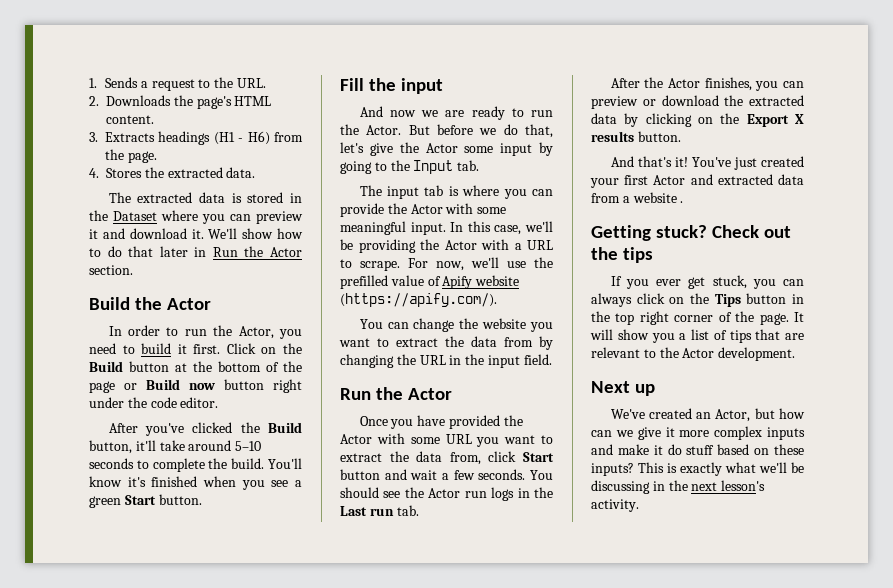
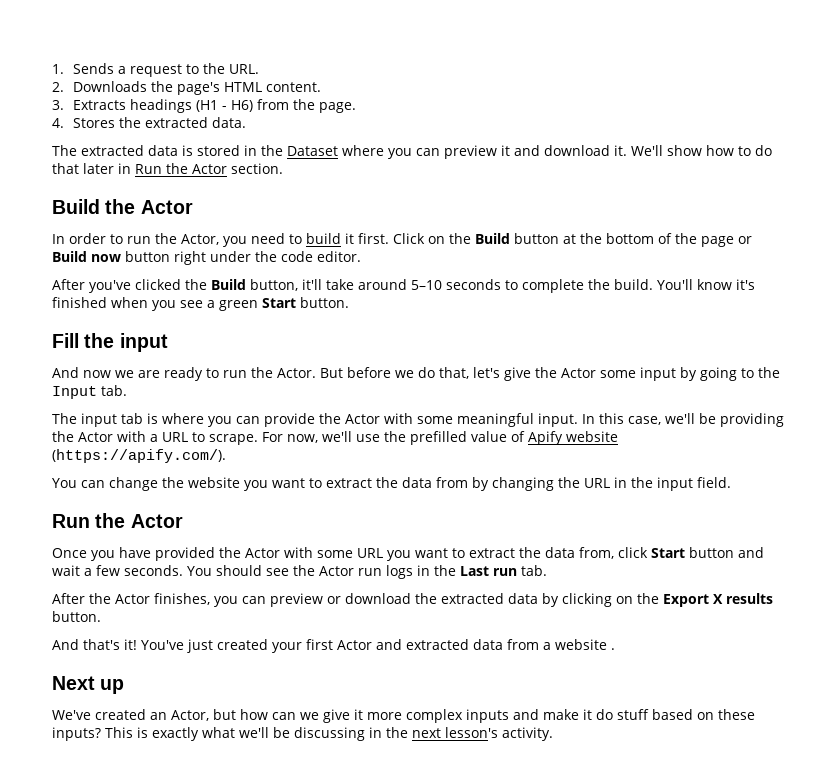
- Getting stuck? Check out the tips
- If you ever get stuck, you can always click on the Tips button in the top right corner of the page. It will show you a list of tips that are relevant to the Actor development.

